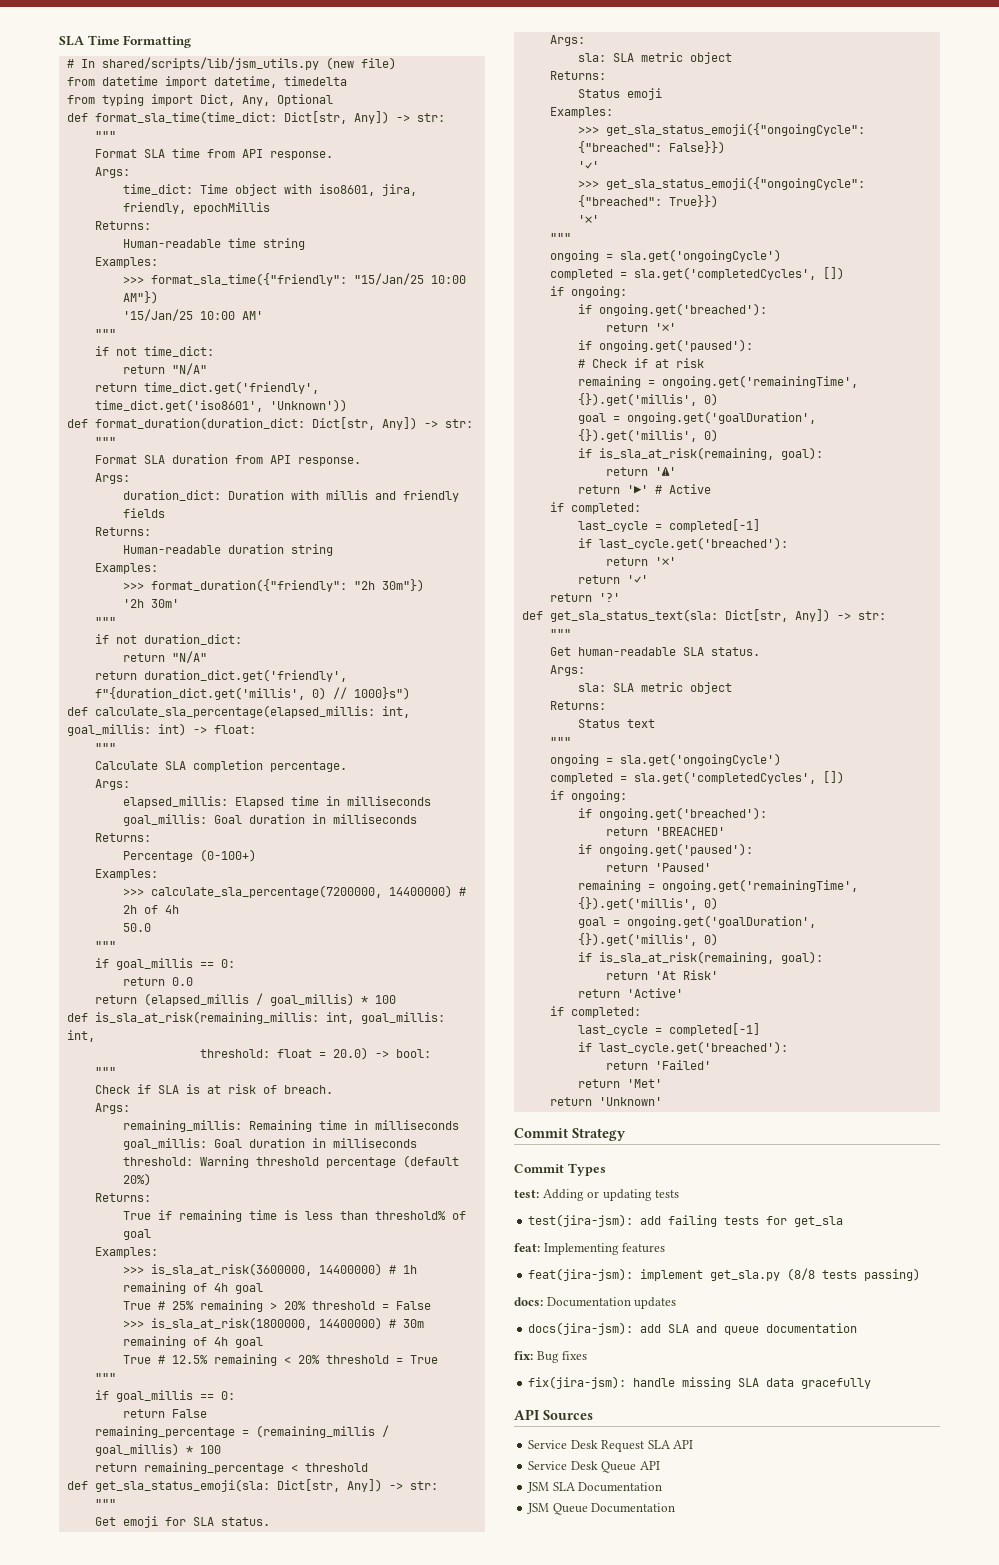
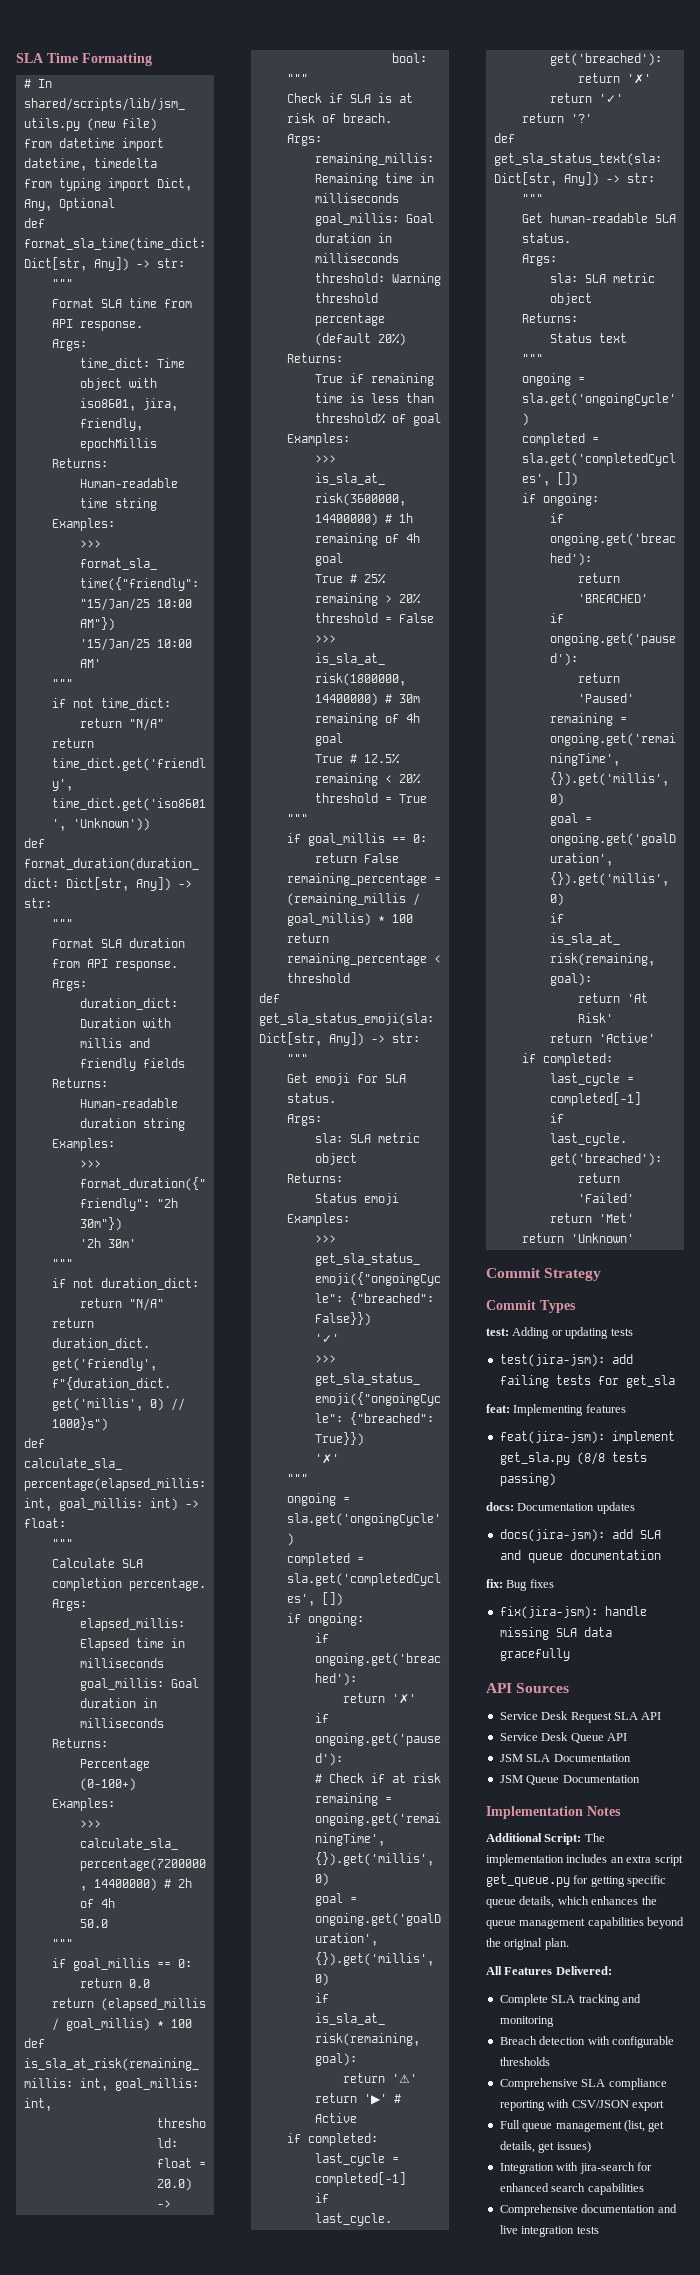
+ Implementation Notes
+ Additional Script: The implementation includes an extra script get_queue.py for getting specific queue details, which enhances the queue management capabilities beyond the original plan.
+ All Features Delivered:
+ Complete SLA tracking and monitoring
+ Breach detection with configurable thresholds
+ Comprehensive SLA compliance reporting with CSV/JSON export
+ Full queue management (list, get details, get issues)
+ Integration with jira-search for enhanced search capabilities
+ Comprehensive documentation and live integration tests

